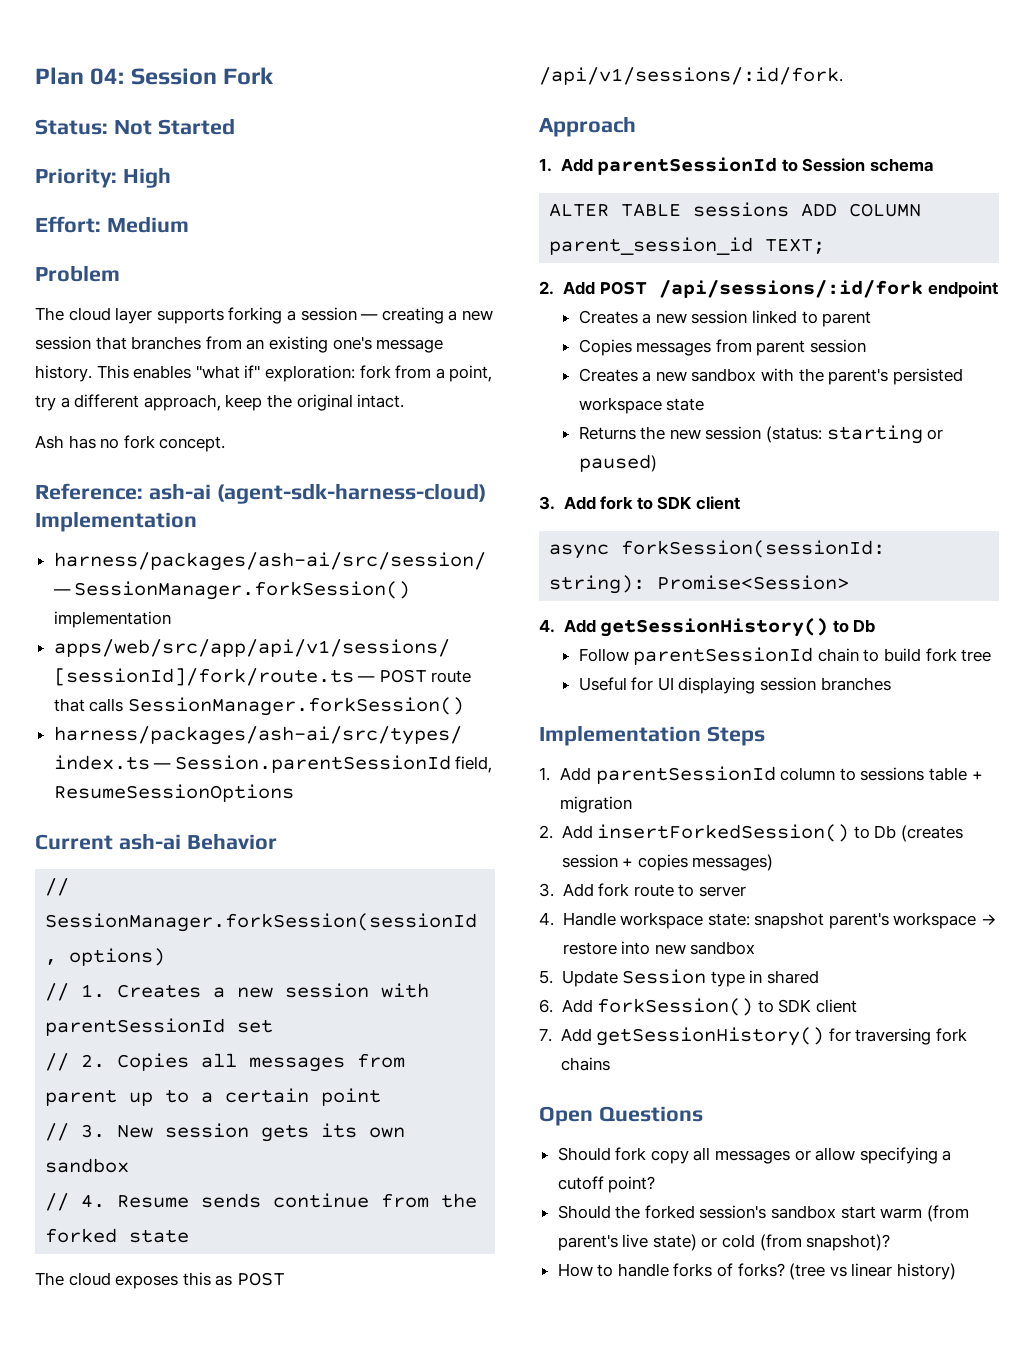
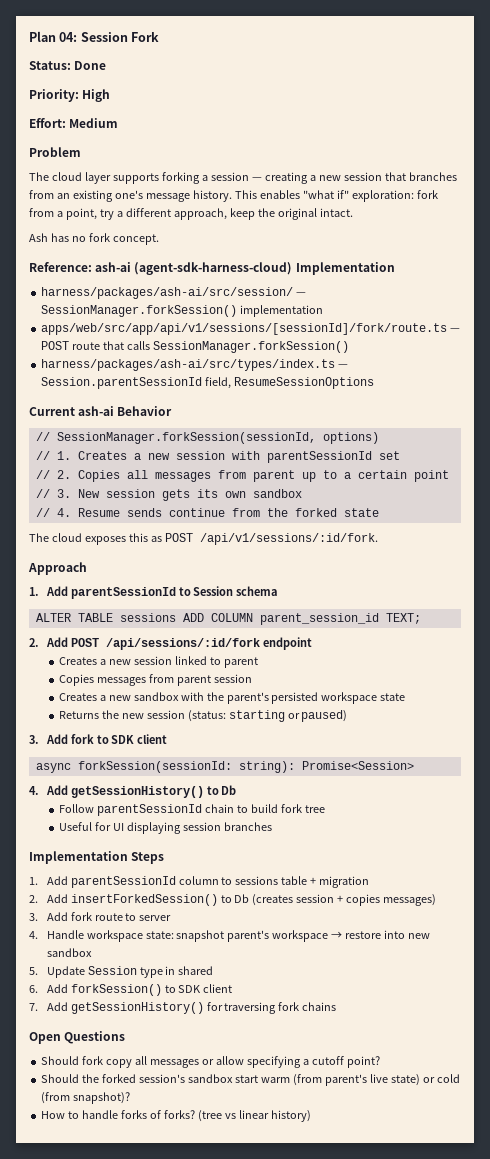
- Status: Not Started
+ Status: Done

